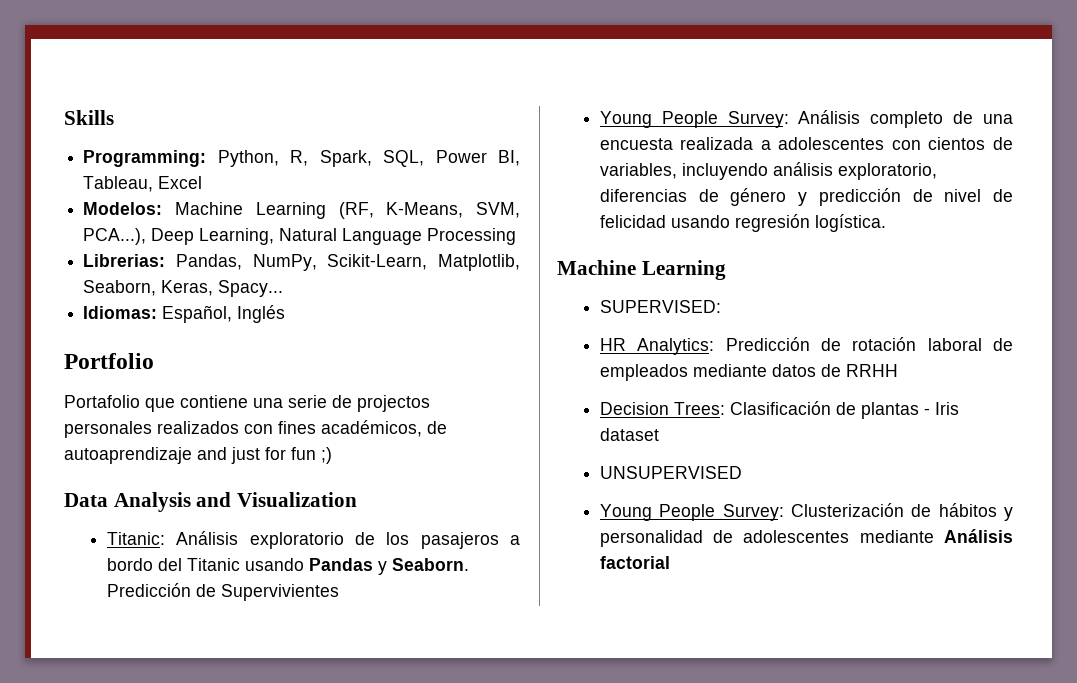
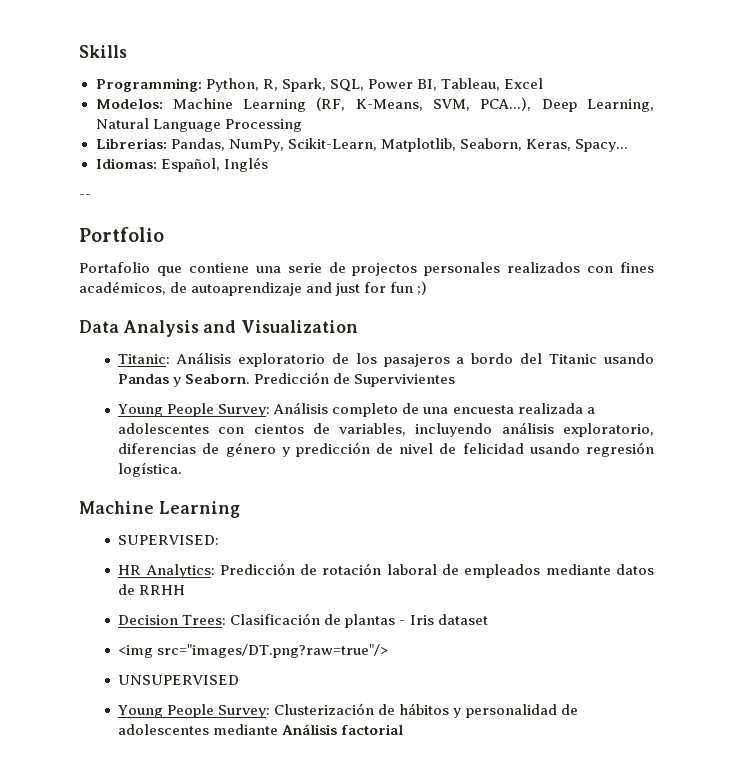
+ --
+ <img src="images/DT.png?raw=true"/>

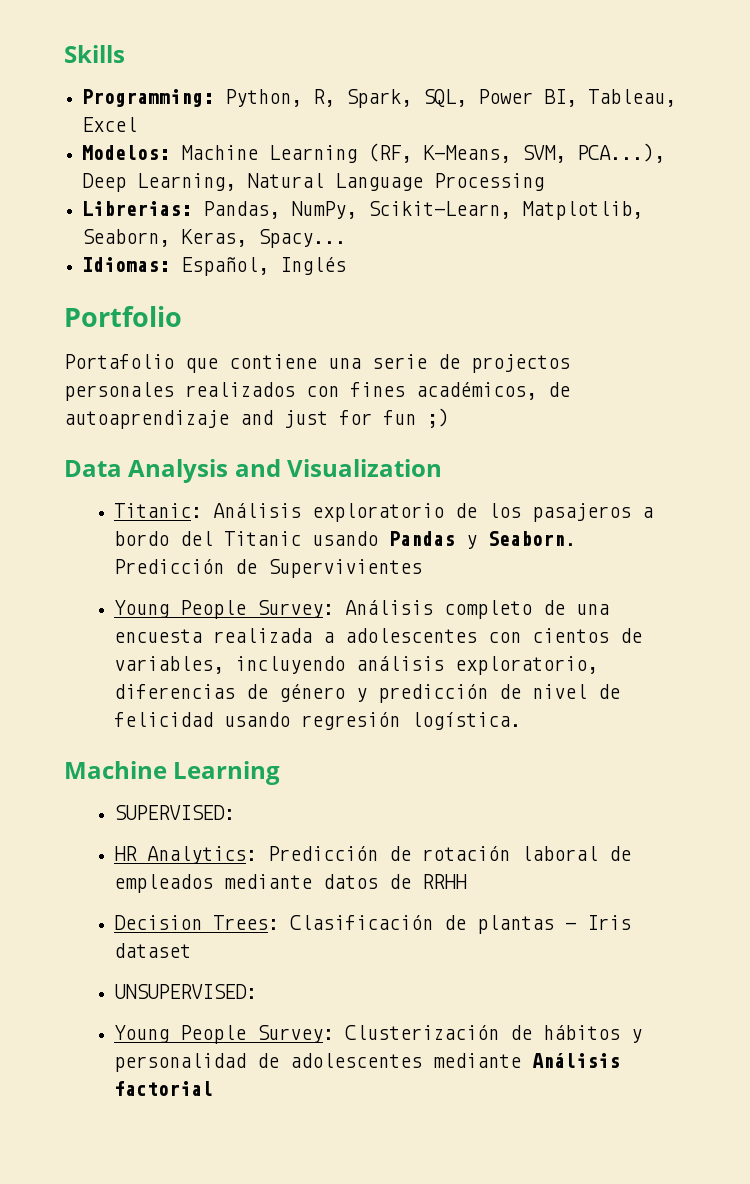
- --
- <img src="images/DT.png?raw=true"/>
- UNSUPERVISED
+ UNSUPERVISED:

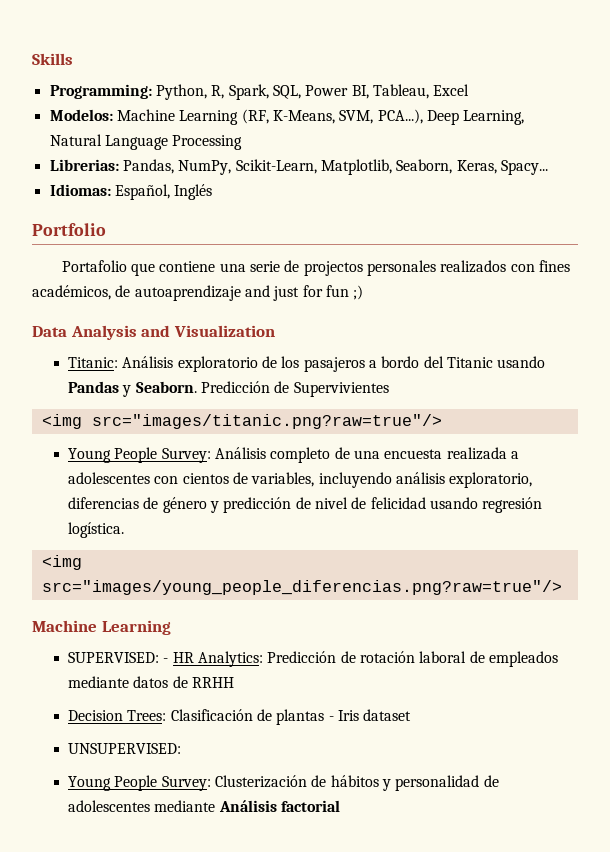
+ <img src="images/titanic.png?raw=true"/>
+ <img src="images/young_people_diferencias.png?raw=true"/>
- SUPERVISED:
- HR Analytics: Predicción de rotación laboral de empleados mediante datos de RRHH
+ SUPERVISED: - HR Analytics: Predicción de rotación laboral de empleados mediante datos de RRHH

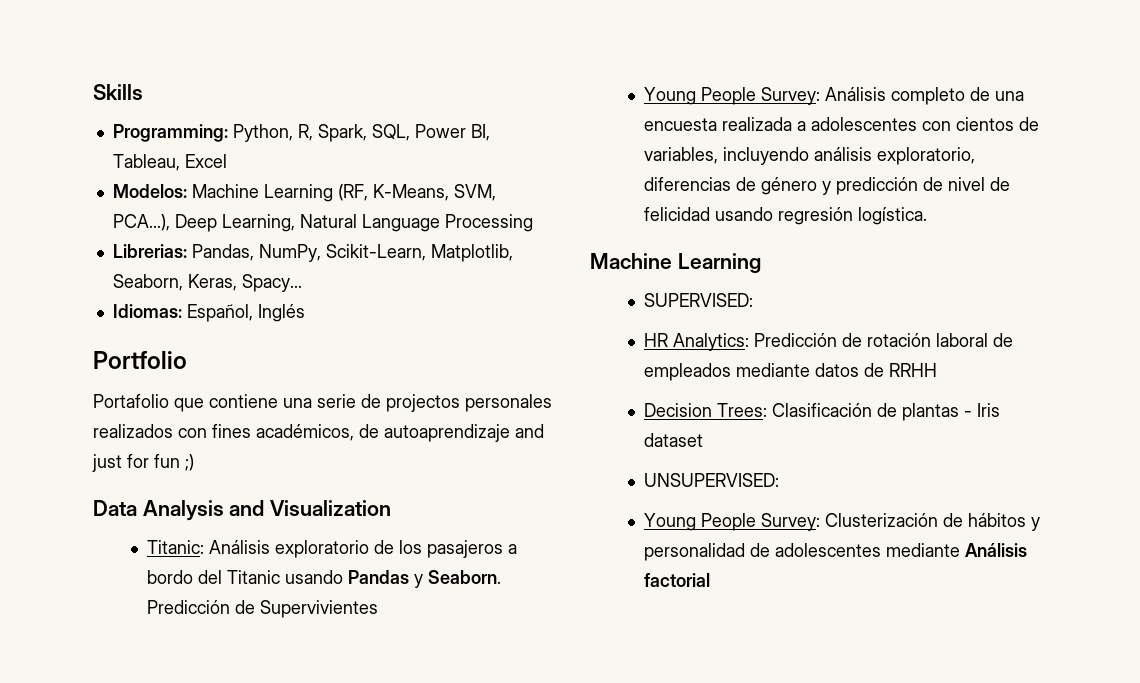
- <img src="images/titanic.png?raw=true"/>
- <img src="images/young_people_diferencias.png?raw=true"/>
- SUPERVISED: - HR Analytics: Predicción de rotación laboral de empleados mediante datos de RRHH
+ SUPERVISED:
+ HR Analytics: Predicción de rotación laboral de empleados mediante datos de RRHH

